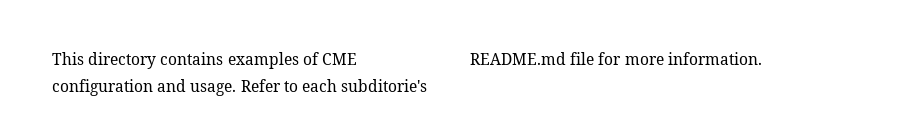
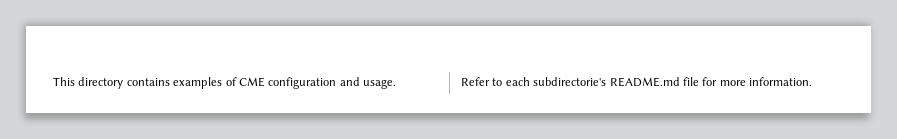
- This directory contains examples of CME configuration and usage. Refer to each subditorie's README.md file for more information.
+ This directory contains examples of CME configuration and usage.
+ Refer to each subdirectorie's README.md file for more information.

